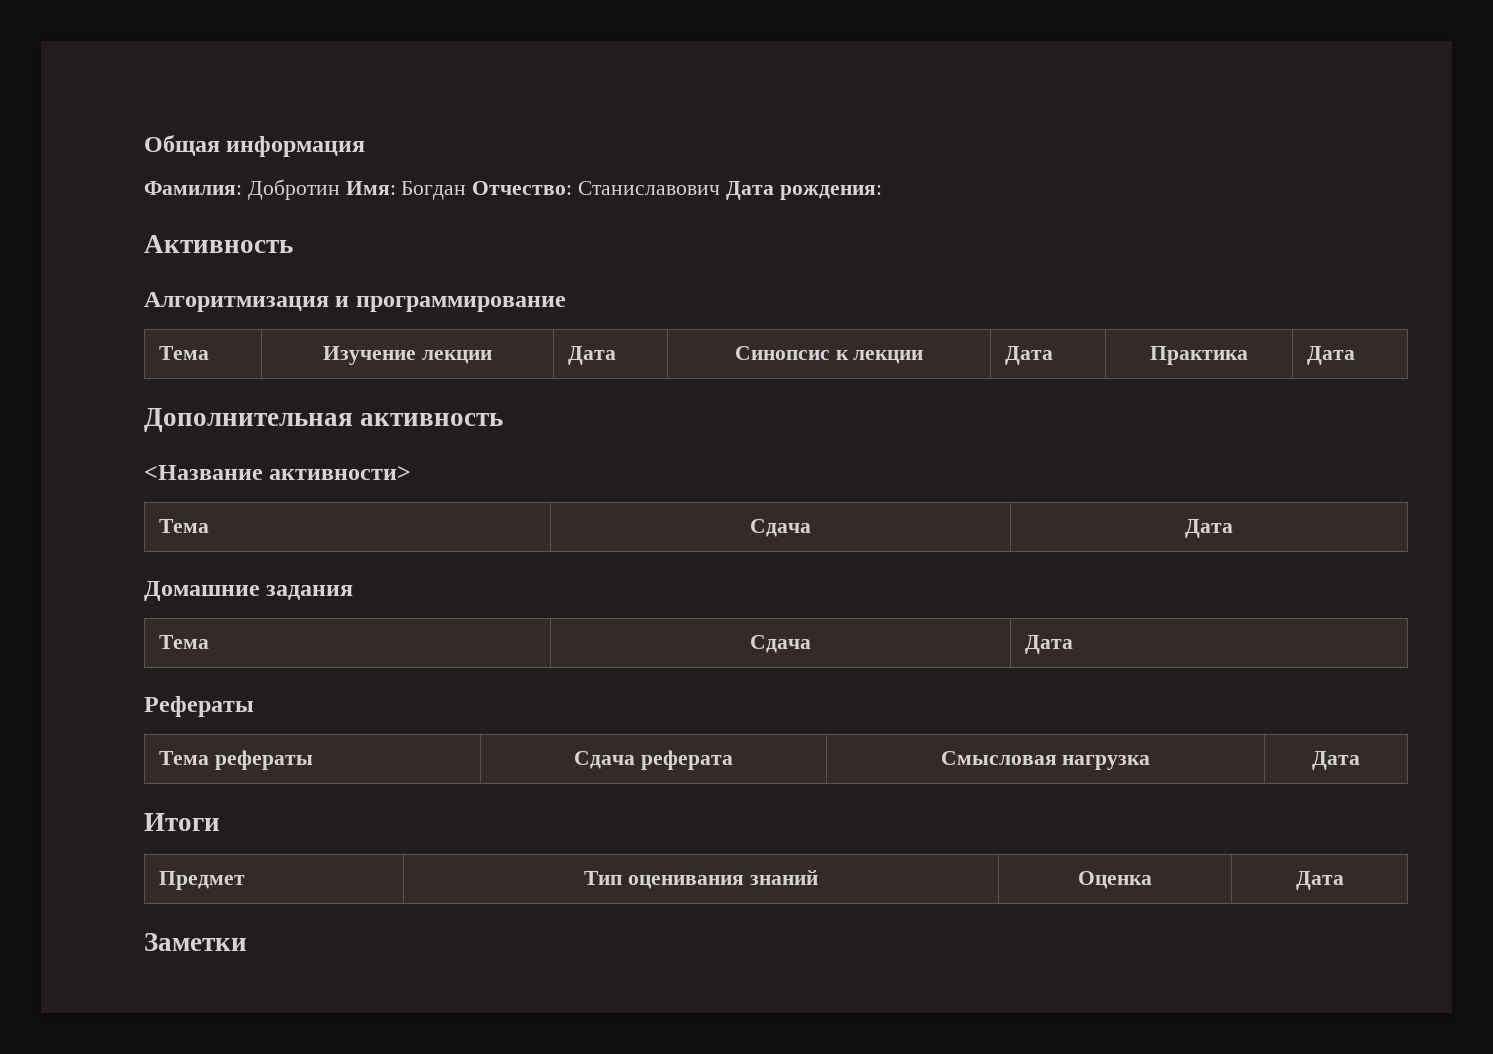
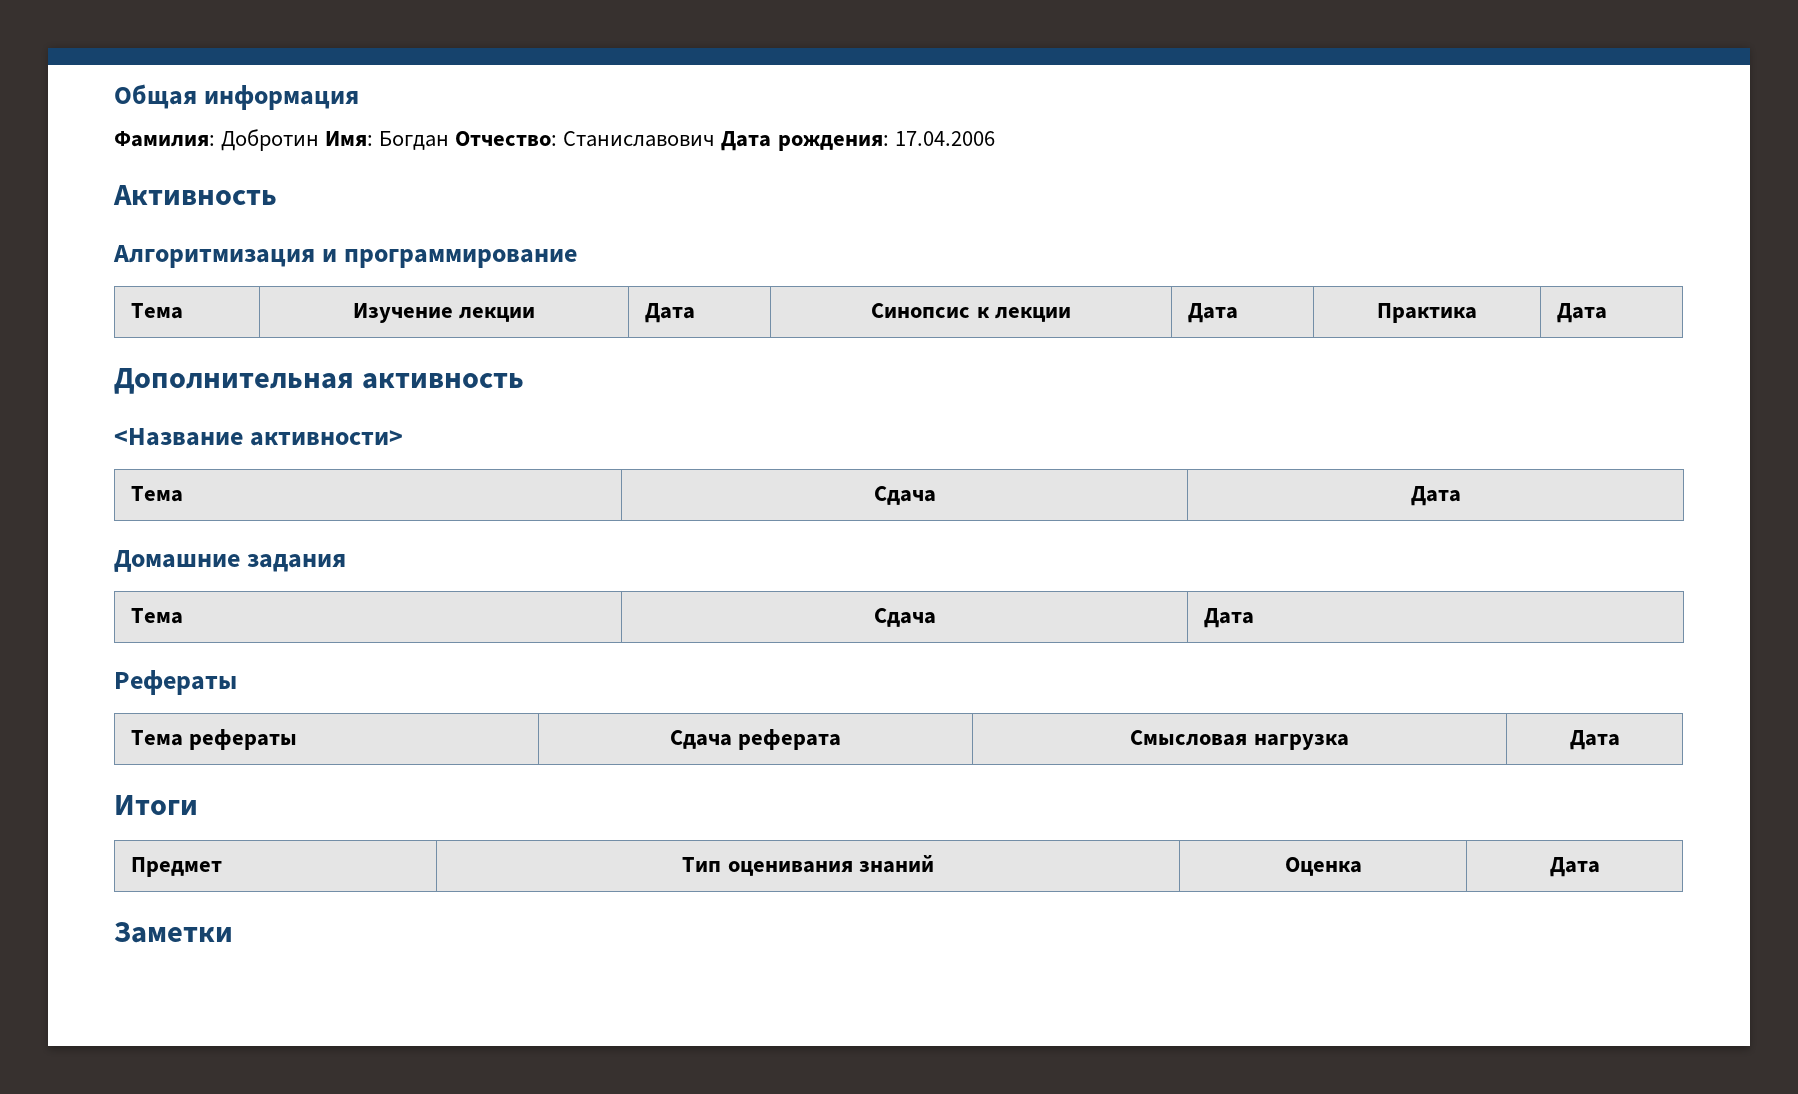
- Фамилия: Добротин Имя: Богдан Отчество: Станиславович Дата рождения:
+ Фамилия: Добротин Имя: Богдан Отчество: Станиславович Дата рождения: 17.04.2006

